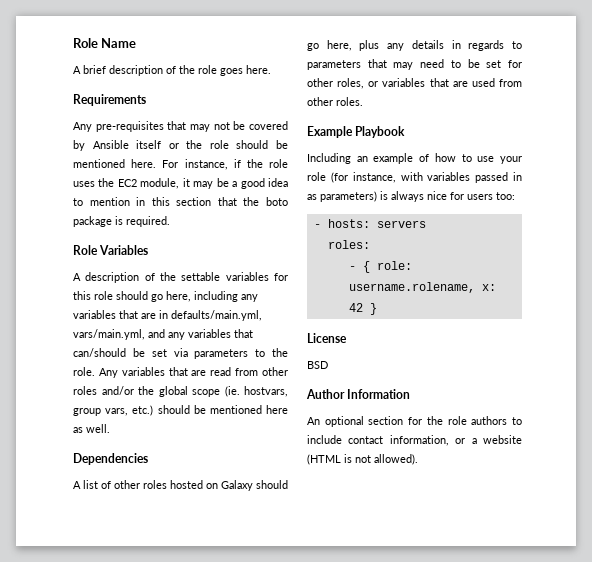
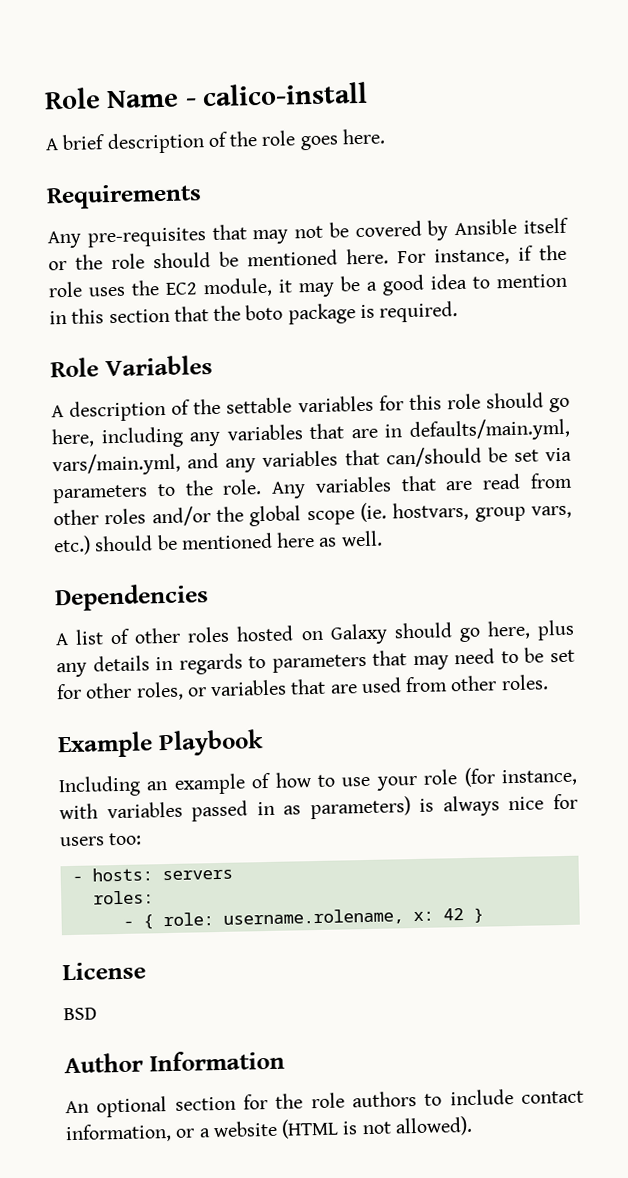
- Role Name
+ Role Name - calico-install

